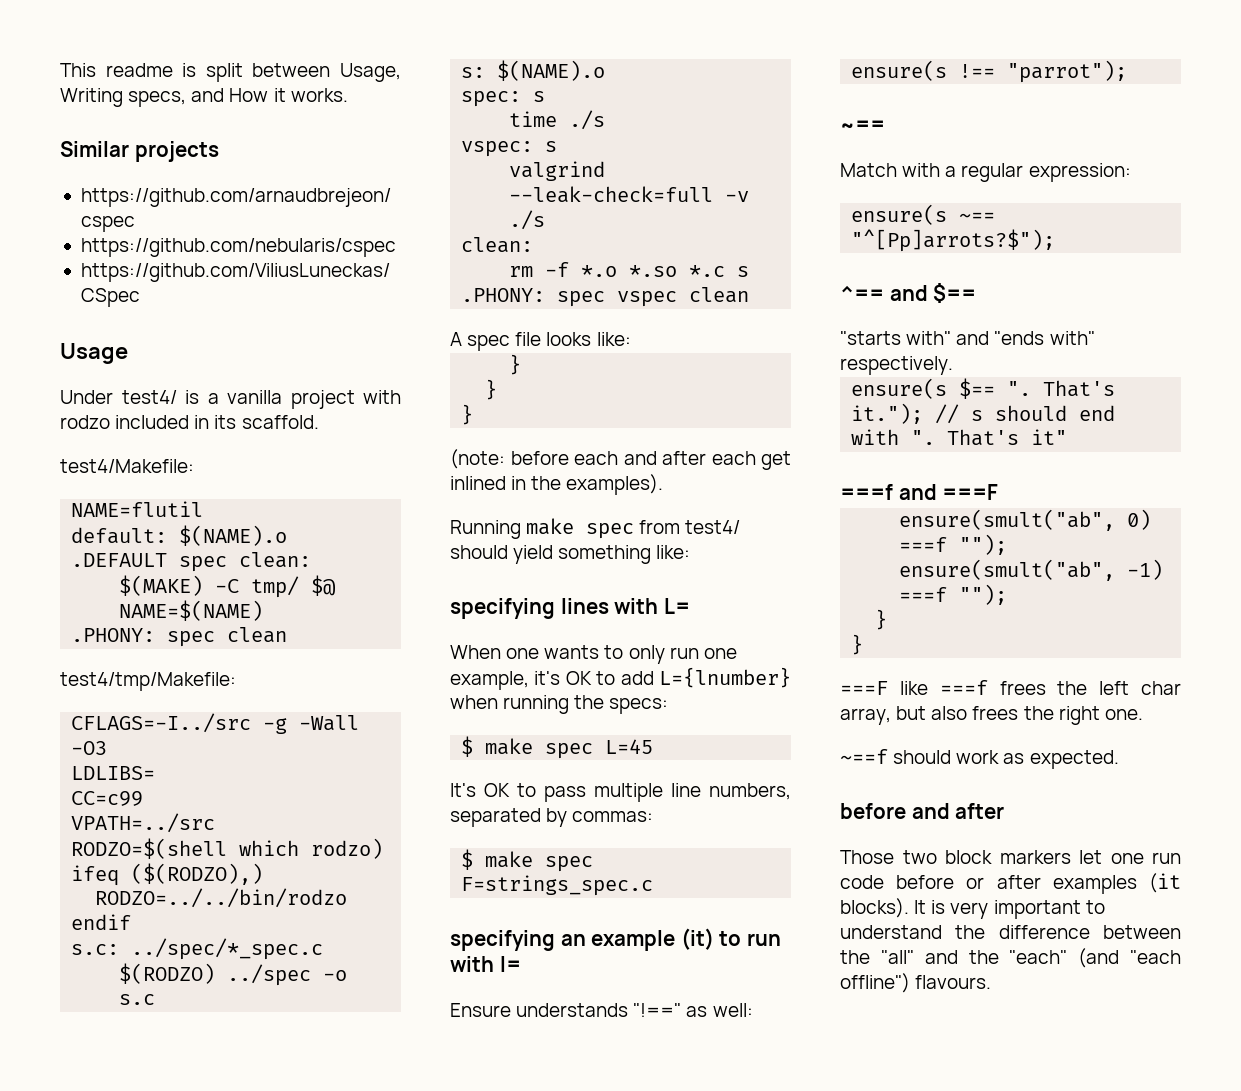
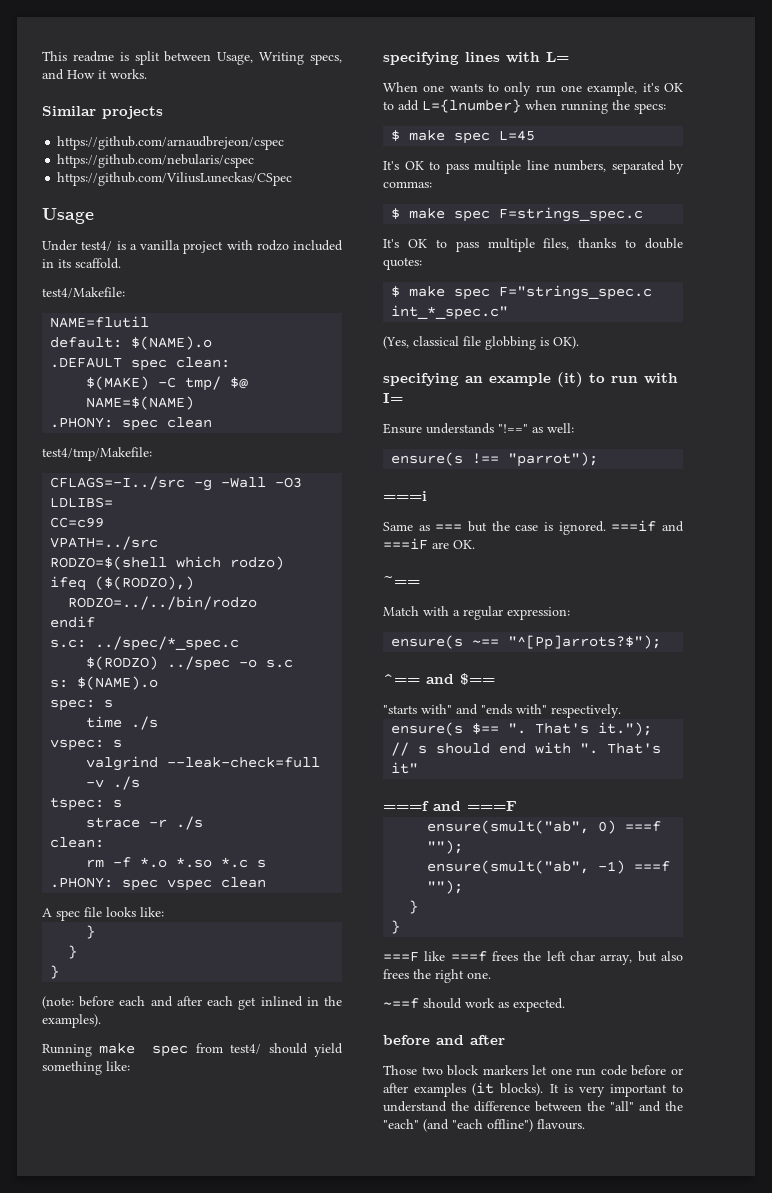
+ tspec: s
+ strace -r ./s
+ It's OK to pass multiple files, thanks to double quotes:
+ $ make spec F="strings_spec.c int_*_spec.c"
+ (Yes, classical file globbing is OK).
+ ===i
+ Same as === but the case is ignored. ===if and ===iF are OK.

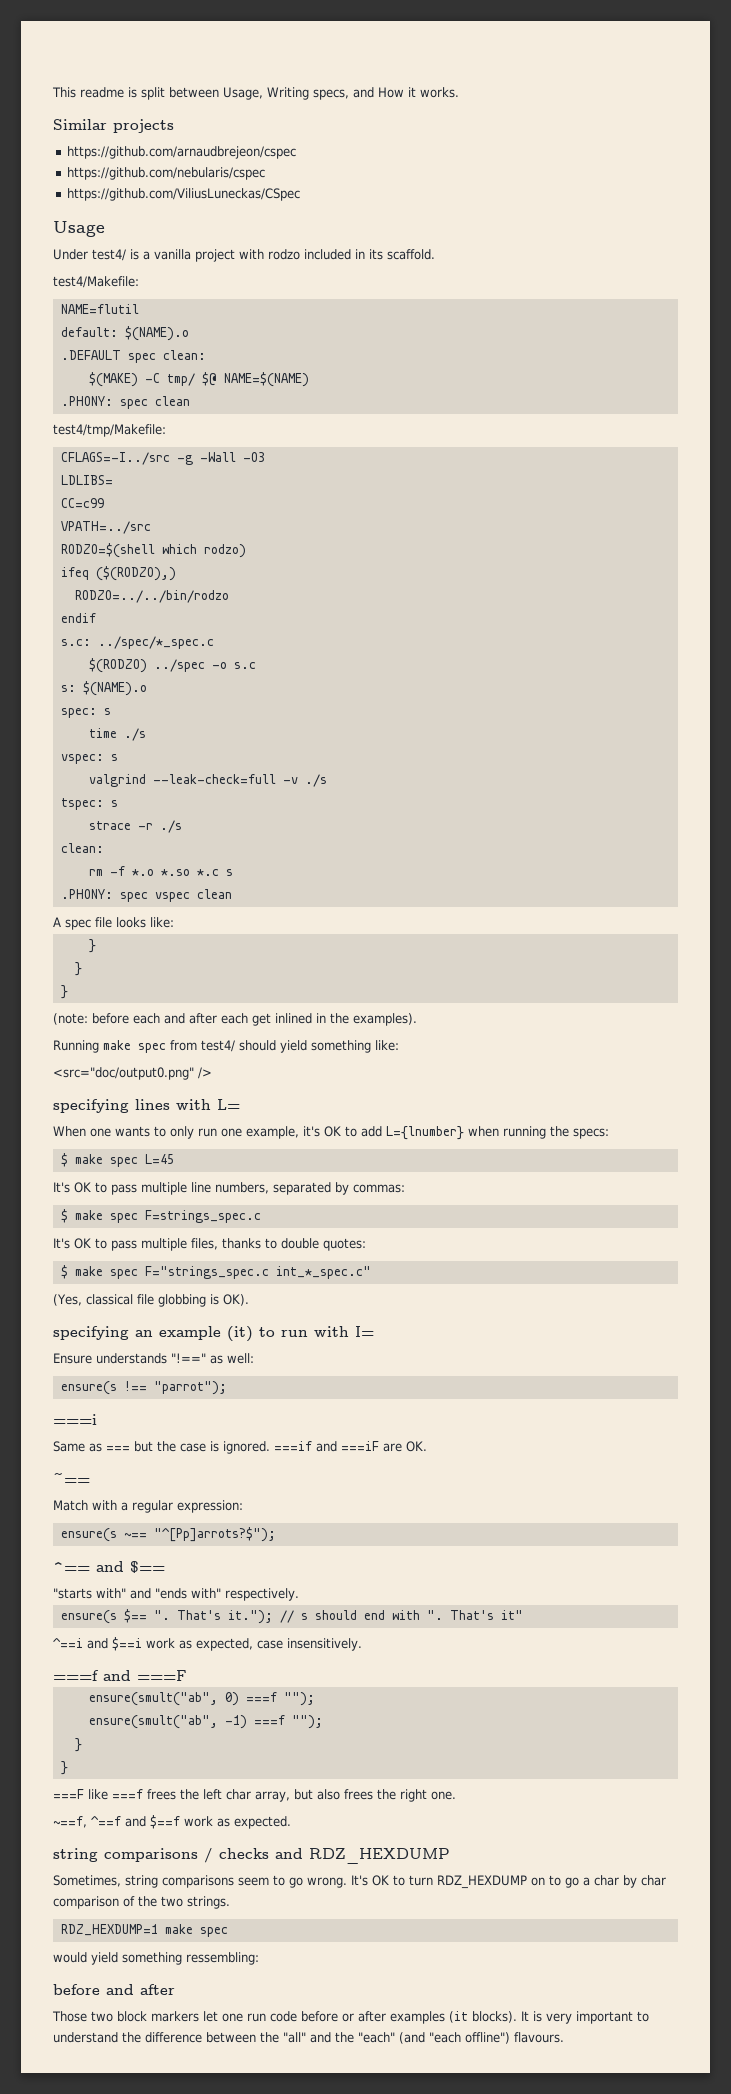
+ <src="doc/output0.png" />
+ ^==i and $==i work as expected, case insensitively.
- ~==f should work as expected.
+ ~==f, ^==f and $==f work as expected.
+ string comparisons / checks and RDZ_HEXDUMP
+ Sometimes, string comparisons seem to go wrong. It's OK to turn RDZ_HEXDUMP on to go a char by char comparison of the two strings.
+ RDZ_HEXDUMP=1 make spec
+ would yield something ressembling:

